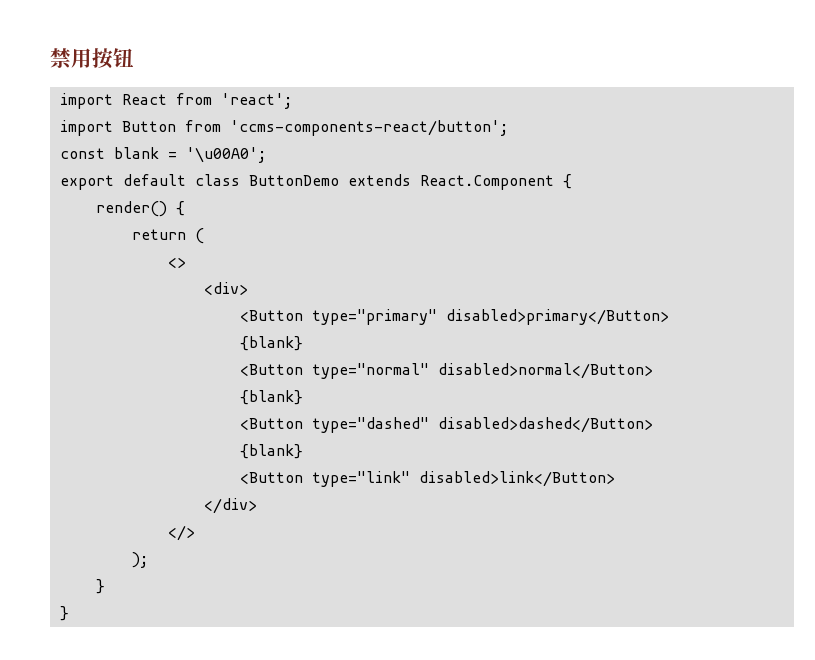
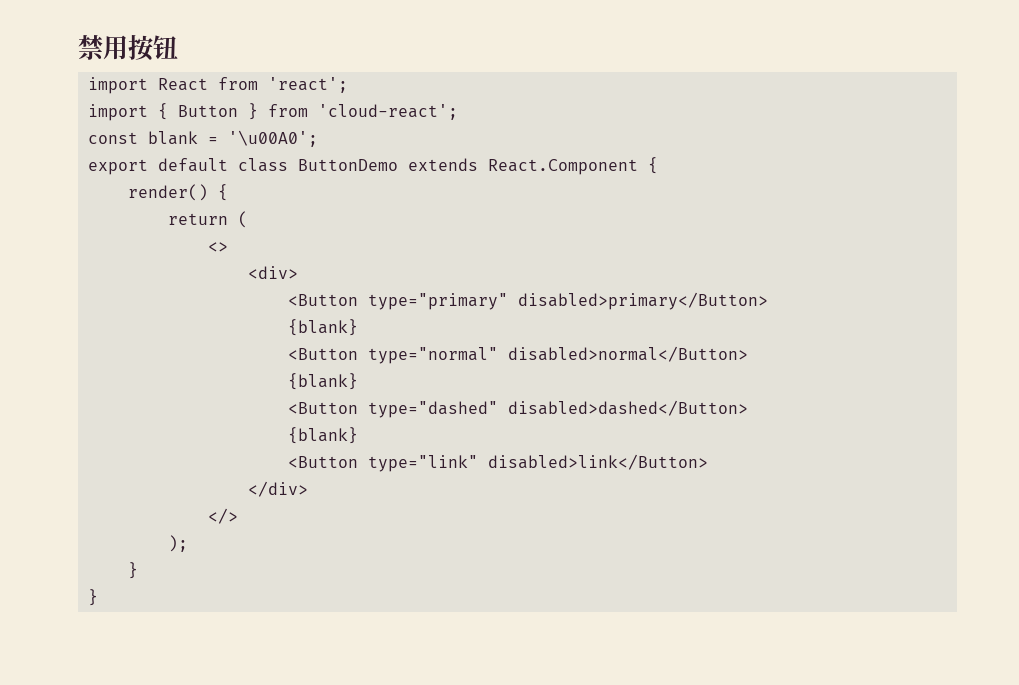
- import Button from 'ccms-components-react/button';
+ import { Button } from 'cloud-react';

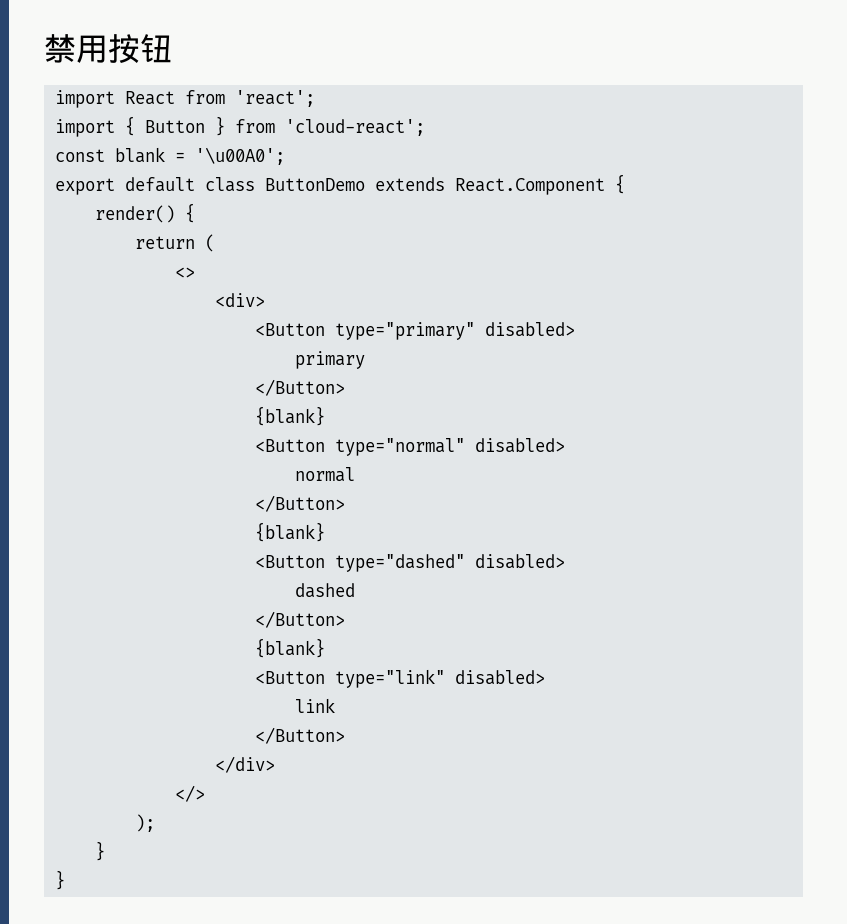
- <Button type="primary" disabled>primary</Button>
+ <Button type="primary" disabled>
+ primary
+ </Button>
- <Button type="normal" disabled>normal</Button>
+ <Button type="normal" disabled>
+ normal
+ </Button>
- <Button type="dashed" disabled>dashed</Button>
+ <Button type="dashed" disabled>
+ dashed
+ </Button>
- <Button type="link" disabled>link</Button>
+ <Button type="link" disabled>
+ link
+ </Button>

